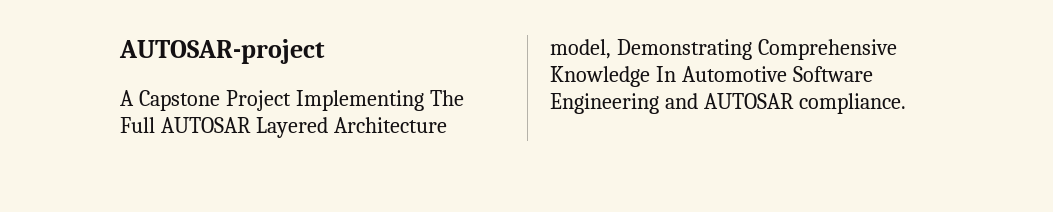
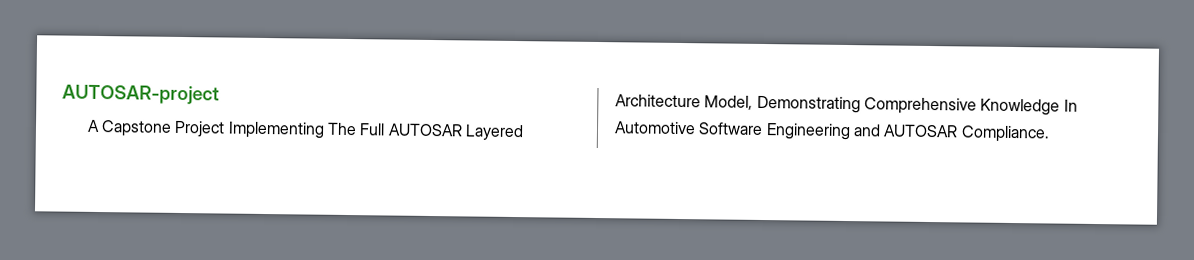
- A Capstone Project Implementing The Full AUTOSAR Layered Architecture model, Demonstrating Comprehensive Knowledge In Automotive Software Engineering and AUTOSAR compliance.
+ A Capstone Project Implementing The Full AUTOSAR Layered Architecture Model, Demonstrating Comprehensive Knowledge In Automotive Software Engineering and AUTOSAR Compliance.

